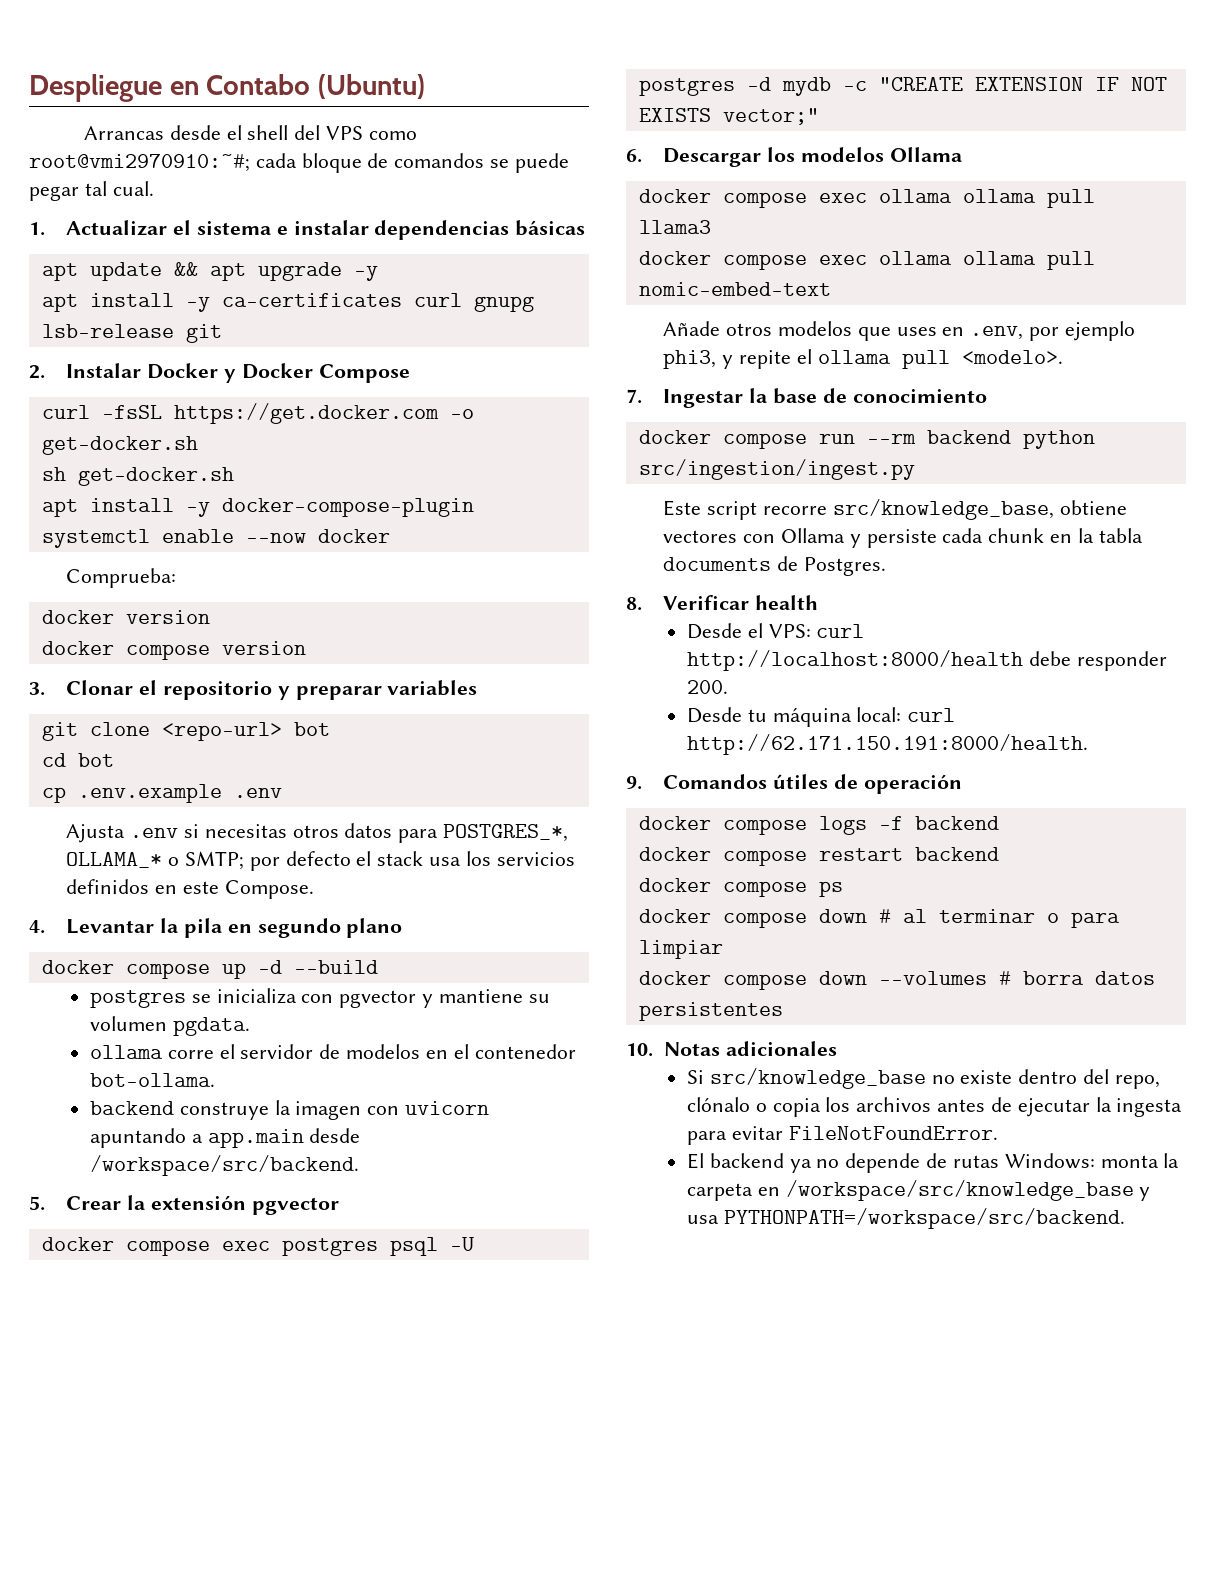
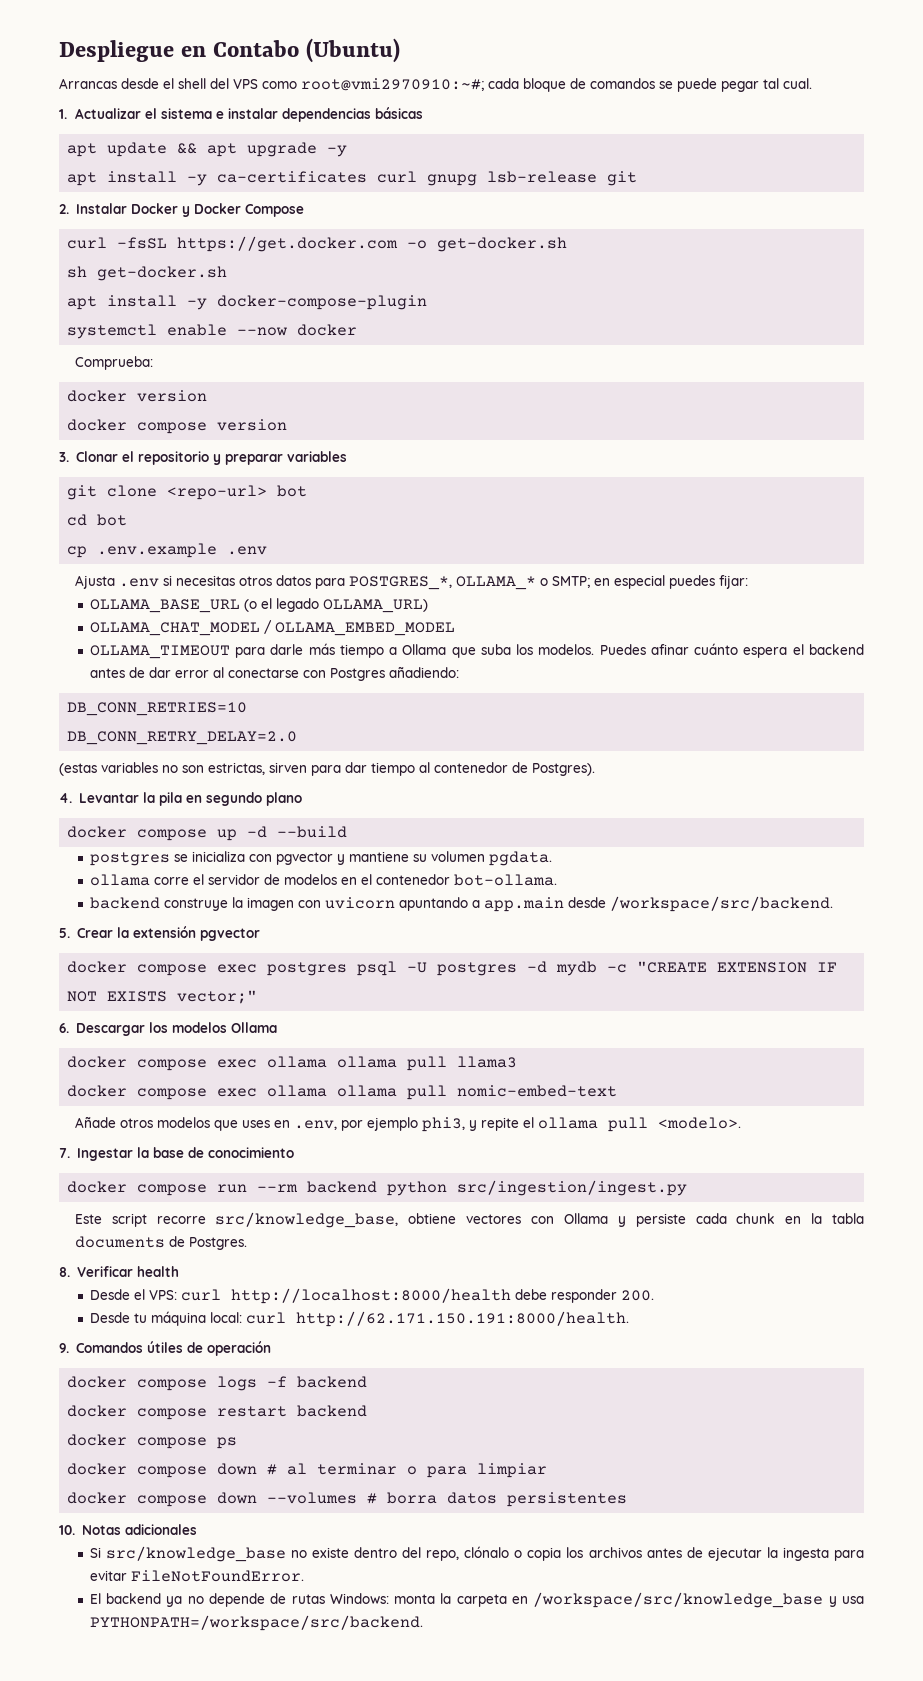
- Ajusta .env si necesitas otros datos para POSTGRES_*, OLLAMA_* o SMTP; por defecto el stack usa los servicios definidos en este Compose.
+ Ajusta .env si necesitas otros datos para POSTGRES_*, OLLAMA_* o SMTP; en especial puedes fijar:
+ OLLAMA_BASE_URL (o el legado OLLAMA_URL)
+ OLLAMA_CHAT_MODEL / OLLAMA_EMBED_MODEL
+ OLLAMA_TIMEOUT para darle más tiempo a Ollama que suba los modelos. Puedes afinar cuánto espera el backend antes de dar error al conectarse con Postgres añadiendo:
+ DB_CONN_RETRIES=10
+ DB_CONN_RETRY_DELAY=2.0
+ (estas variables no son estrictas, sirven para dar tiempo al contenedor de Postgres).

